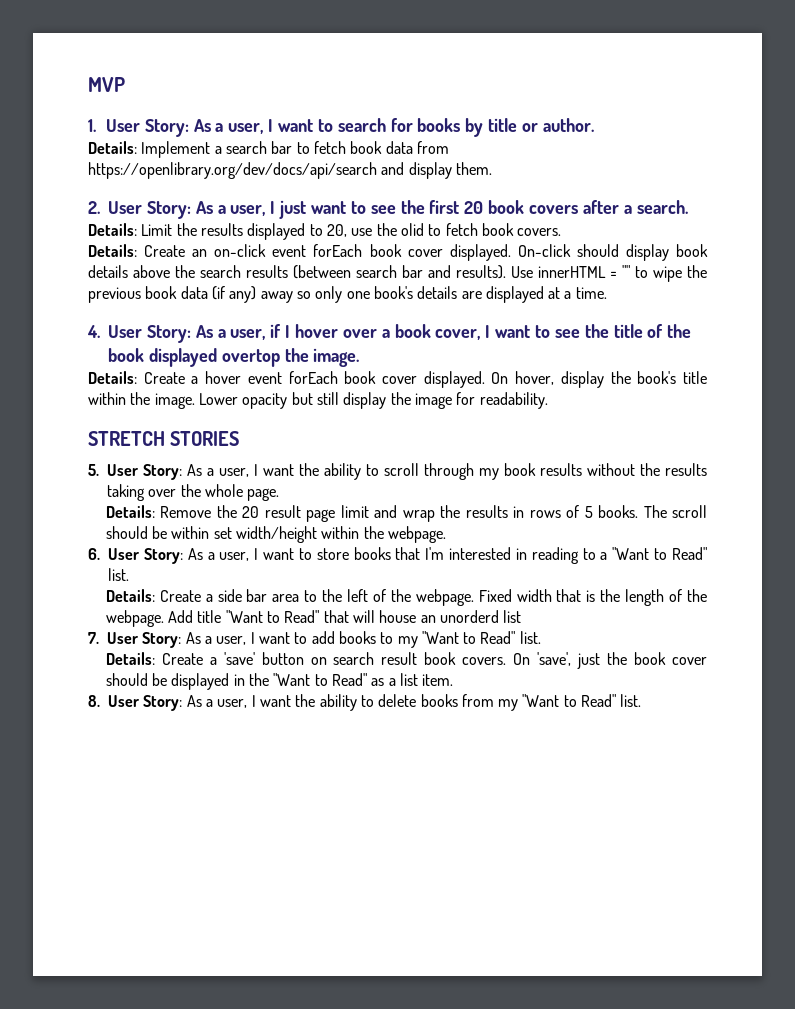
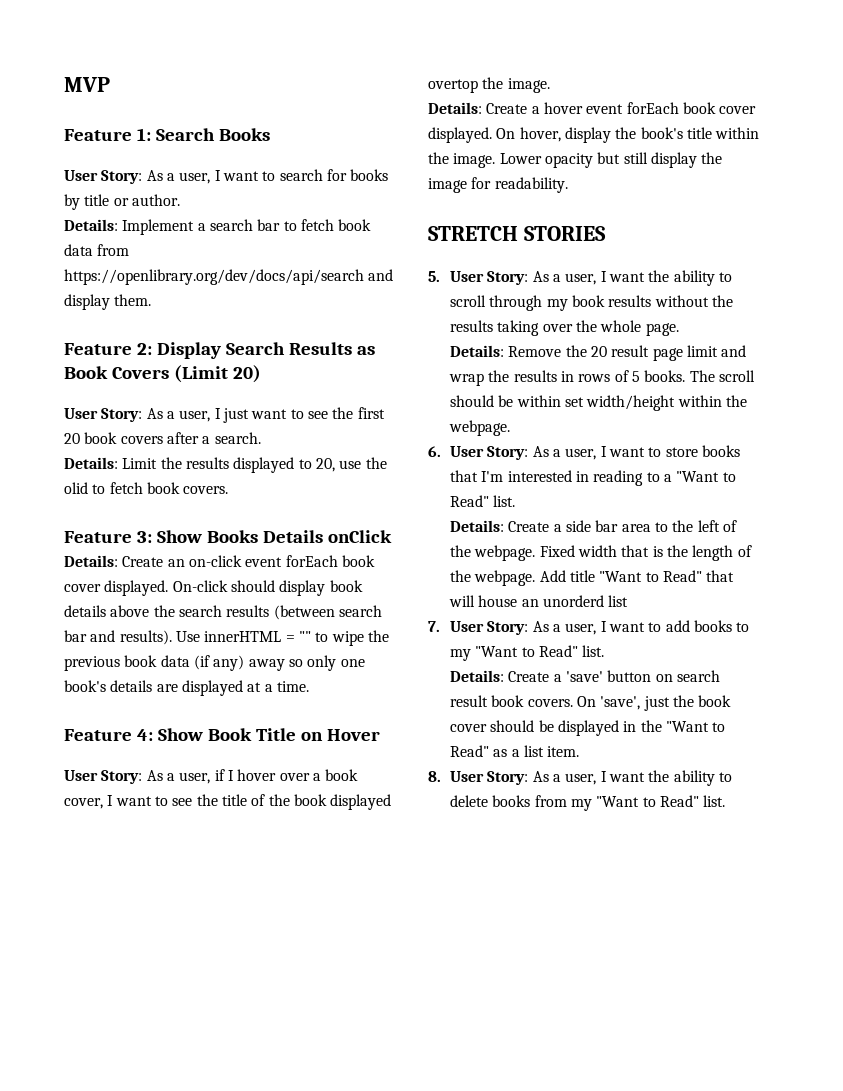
- 1. User Story: As a user, I want to search for books by title or author.
+ Feature 1: Search Books
+ User Story: As a user, I want to search for books by title or author.
- 2. User Story: As a user, I just want to see the first 20 book covers after a search.
+ Feature 2: Display Search Results as Book Covers (Limit 20)
+ User Story: As a user, I just want to see the first 20 book covers after a search.
+ Feature 3: Show Books Details onClick
- 4. User Story: As a user, if I hover over a book cover, I want to see the title of the book displayed overtop the image.
+ Feature 4: Show Book Title on Hover
+ User Story: As a user, if I hover over a book cover, I want to see the title of the book displayed overtop the image.

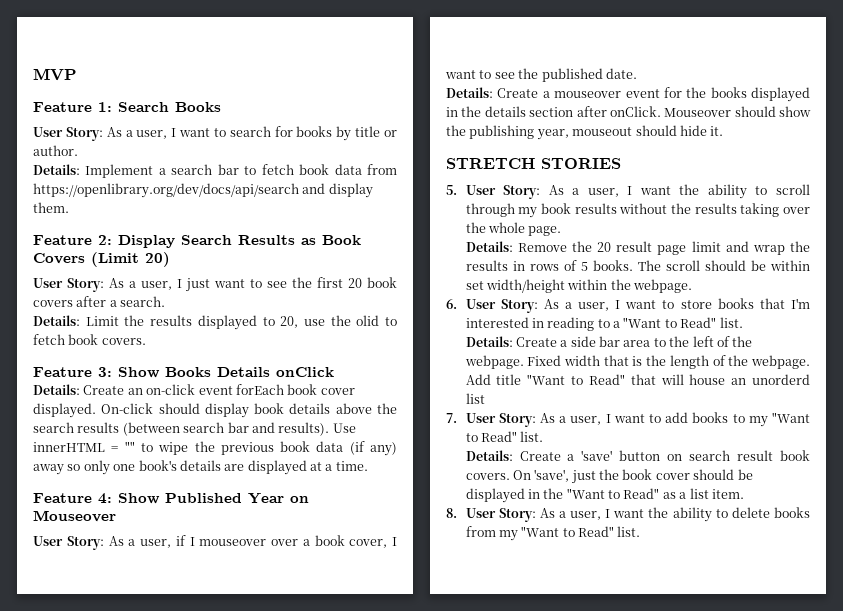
- Feature 4: Show Book Title on Hover
+ Feature 4: Show Published Year on Mouseover
- User Story: As a user, if I hover over a book cover, I want to see the title of the book displayed overtop the image.
- Details: Create a hover event forEach book cover displayed. On hover, display the book's title within the image. Lower opacity but still display the image for readability.
+ User Story: As a user, if I mouseover over a book cover, I want to see the published date.
+ Details: Create a mouseover event for the books displayed in the details section after onClick. Mouseover should show the publishing year, mouseout should hide it.

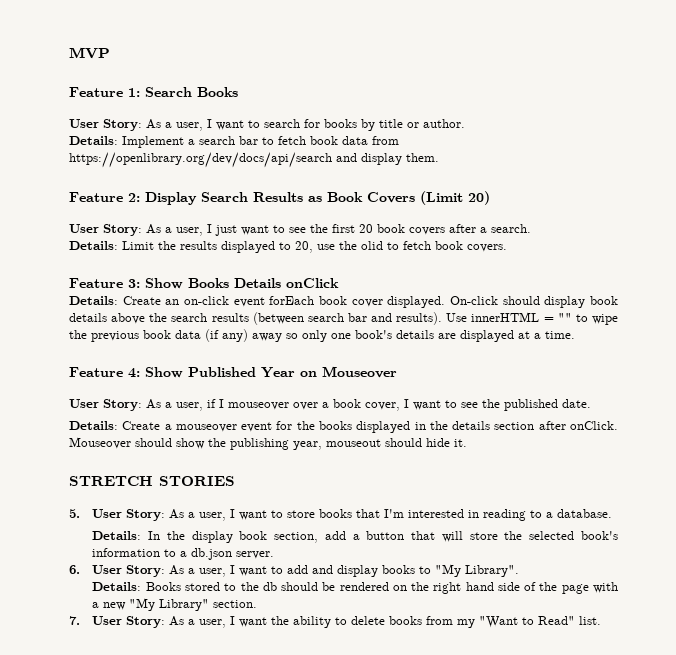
- 5. User Story: As a user, I want the ability to scroll through my book results without the results taking over the whole page.
- Details: Remove the 20 result page limit and wrap the results in rows of 5 books. The scroll should be within set width/height within the webpage.
- 6. User Story: As a user, I want to store books that I'm interested in reading to a "Want to Read" list.
- Details: Create a side bar area to the left of the webpage. Fixed width that is the length of the webpage. Add title "Want to Read" that will house an unorderd list
- 7. User Story: As a user, I want to add books to my "Want to Read" list.
- Details: Create a 'save' button on search result book covers. On 'save', just the book cover should be displayed in the "Want to Read" as a list item.
- 8. User Story: As a user, I want the ability to delete books from my "Want to Read" list.
+ 5. User Story: As a user, I want to store books that I'm interested in reading to a database.
+ Details: In the display book section, add a button that will store the selected book's information to a db.json server.
+ 6. User Story: As a user, I want to add and display books to "My Library".
+ Details: Books stored to the db should be rendered on the right hand side of the page with a new "My Library" section.
+ 7. User Story: As a user, I want the ability to delete books from my "Want to Read" list.

